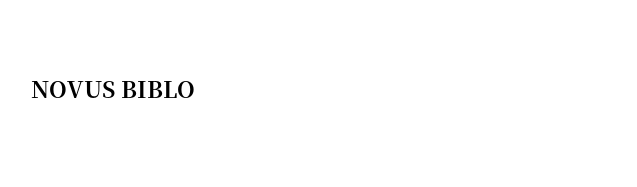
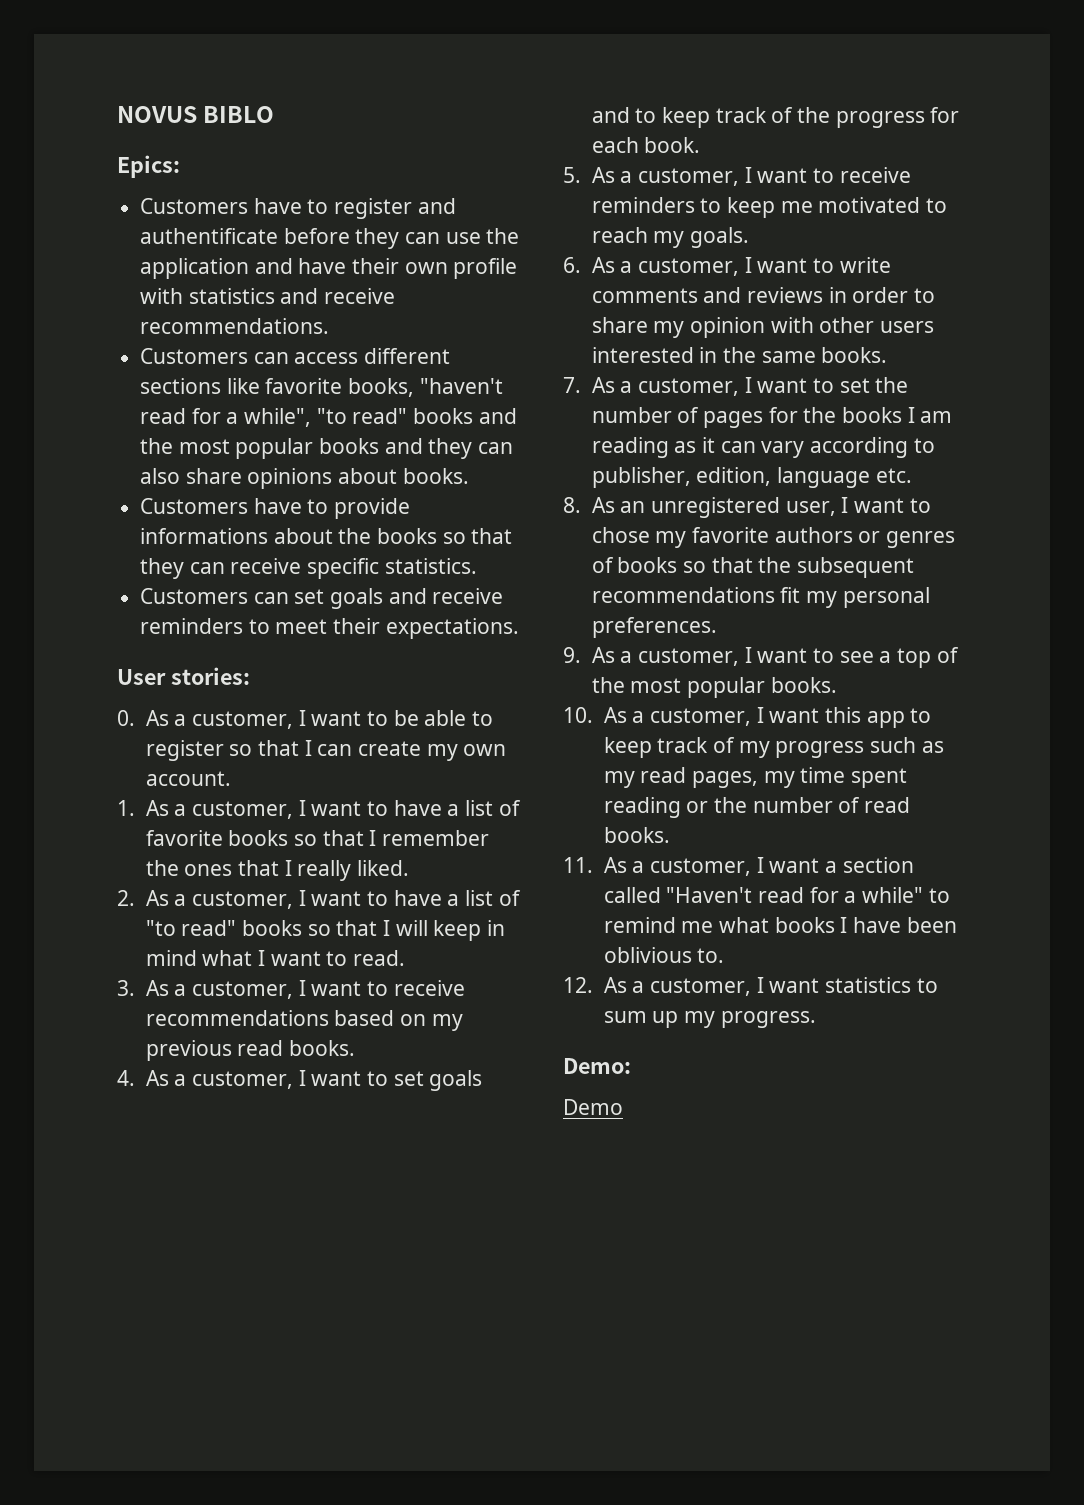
+ Epics:
+ Customers have to register and authentificate before they can use the application and have their own profile with statistics and receive recommendations.
+ Customers can access different sections like favorite books, "haven't read for a while", "to read" books and the most popular books and they can also share opinions about books.
+ Customers have to provide informations about the books so that they can receive specific statistics.
+ Customers can set goals and receive reminders to meet their expectations.
+ User stories:
+ 0. As a customer, I want to be able to register so that I can create my own account.
+ 1. As a customer, I want to have a list of favorite books so that I remember the ones that I really liked.
+ 2. As a customer, I want to have a list of "to read" books so that I will keep in mind what I want to read.
+ 3. As a customer, I want to receive recommendations based on my previous read books.
+ 4. As a customer, I want to set goals and to keep track of the progress for each book.
+ 5. As a customer, I want to receive reminders to keep me motivated to reach my goals.
+ 6. As a customer, I want to write comments and reviews in order to share my opinion with other users interested in the same books.
+ 7. As a customer, I want to set the number of pages for the books I am reading as it can vary according to publisher, edition, language etc.
+ 8. As an unregistered user, I want to chose my favorite authors or genres of books so that the subsequent recommendations fit my personal preferences.
+ 9. As a customer, I want to see a top of the most popular books.
+ 10. As a customer, I want this app to keep track of my progress such as my read pages, my time spent reading or the number of read books.
+ 11. As a customer, I want a section called "Haven't read for a while" to remind me what books I have been oblivious to.
+ 12. As a customer, I want statistics to sum up my progress.
+ Demo:
+ Demo

